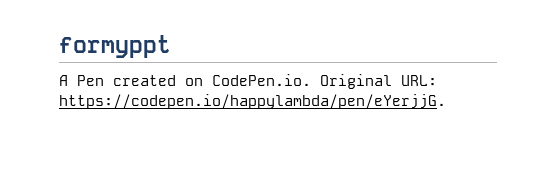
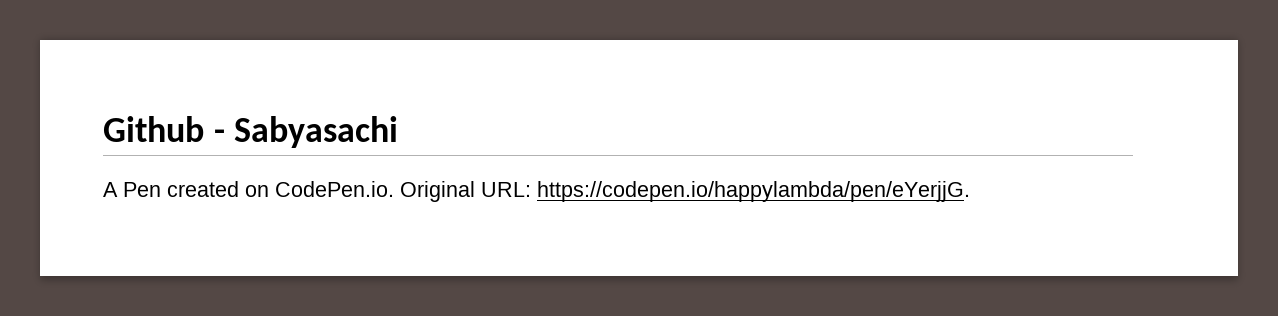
- formyppt
+ Github - Sabyasachi

